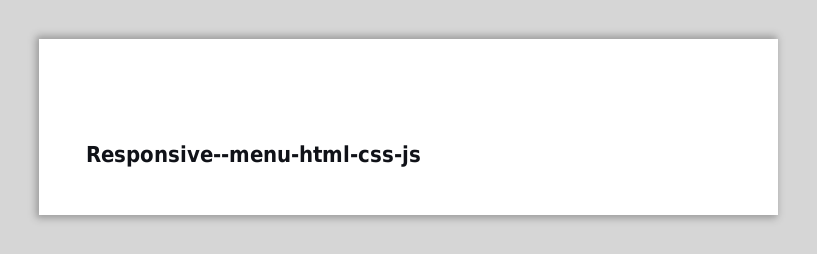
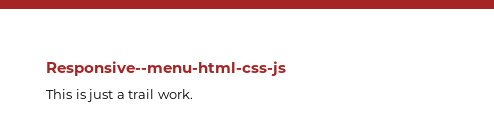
+ This is just a trail work.

